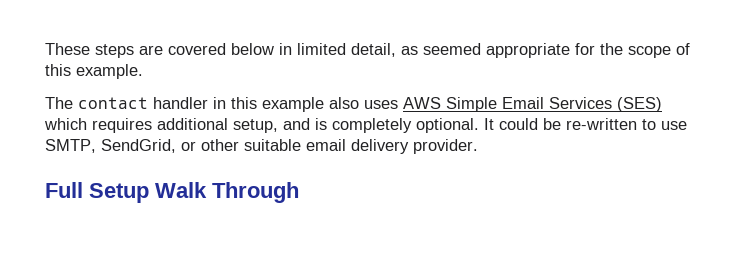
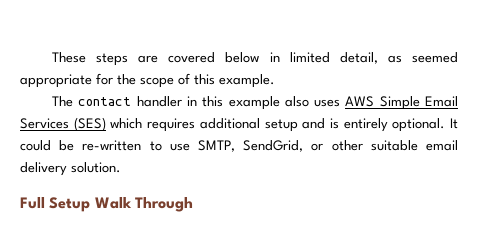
- The contact handler in this example also uses AWS Simple Email Services (SES) which requires additional setup, and is completely optional.
+ The contact handler in this example also uses AWS Simple Email Services (SES) which requires additional setup and is entirely optional.
- It could be re-written to use SMTP, SendGrid, or other suitable email delivery provider.
+ It could be re-written to use SMTP, SendGrid, or other suitable email delivery solution.

